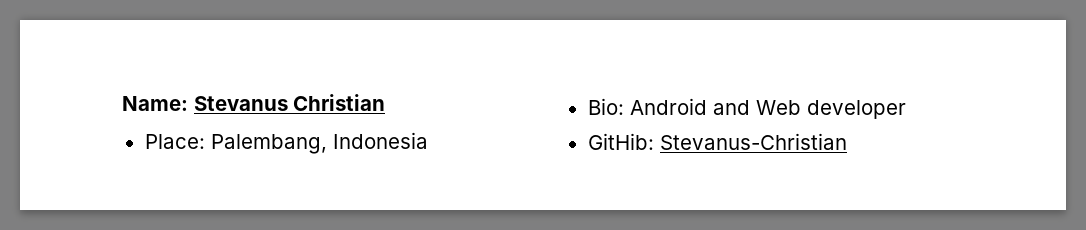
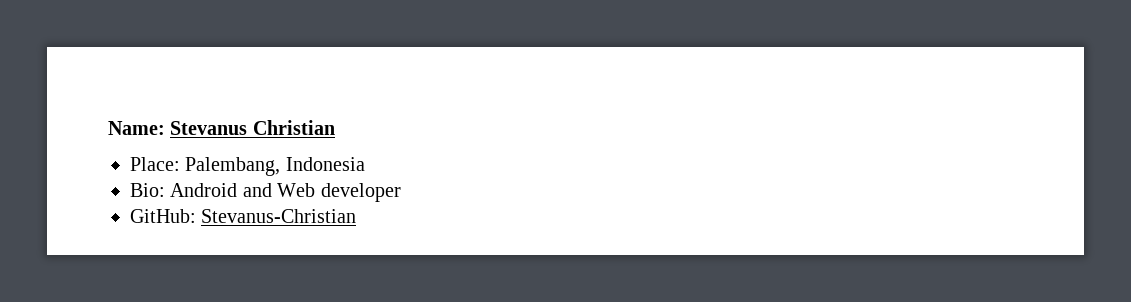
- GitHib: Stevanus-Christian
+ GitHub: Stevanus-Christian

